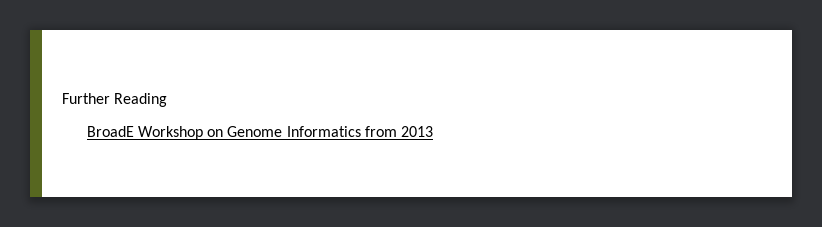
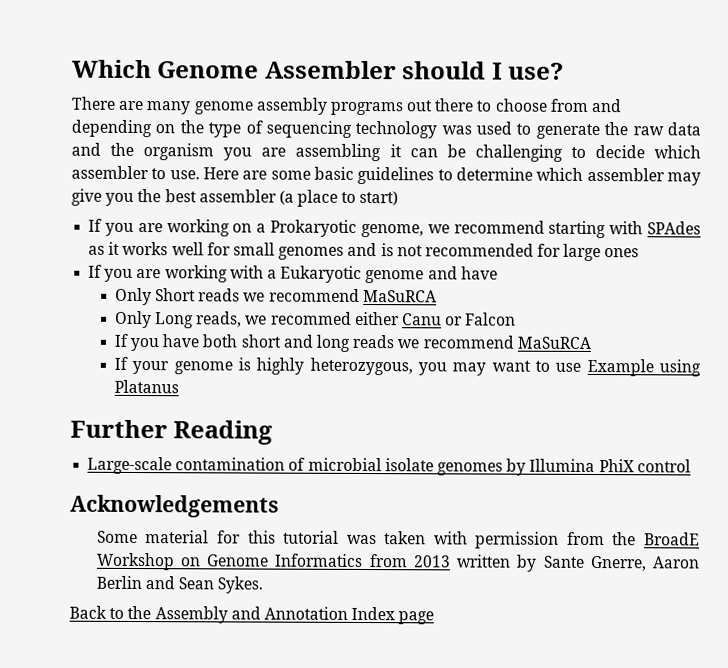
+ Which Genome Assembler should I use?
+ There are many genome assembly programs out there to choose from and depending on the type of sequencing technology was used to generate the raw data and the organism you are assembling it can be challenging to decide which assembler to use. Here are some basic guidelines to determine which assembler may give you the best assembler (a place to start)
+ If you are working on a Prokaryotic genome, we recommend starting with SPAdes as it works well for small genomes and is not recommended for large ones
+ If you are working with a Eukaryotic genome and have
+ Only Short reads we recommend MaSuRCA
+ Only Long reads, we recommed either Canu or Falcon
+ If you have both short and long reads we recommend MaSuRCA
+ If your genome is highly heterozygous, you may want to use Example using Platanus
  Further Reading
- BroadE Workshop on Genome Informatics from 2013
+ Large-scale contamination of microbial isolate genomes by Illumina PhiX control
+ Acknowledgements
+ Some material for this tutorial was taken with permission from the BroadE Workshop on Genome Informatics from 2013 written by Sante Gnerre, Aaron Berlin and Sean Sykes.
+ Back to the Assembly and Annotation Index page

